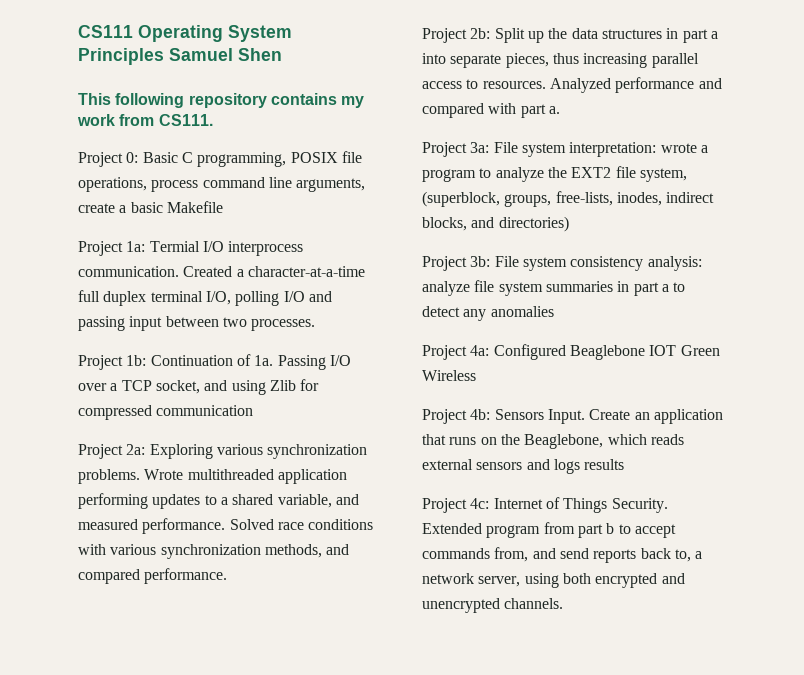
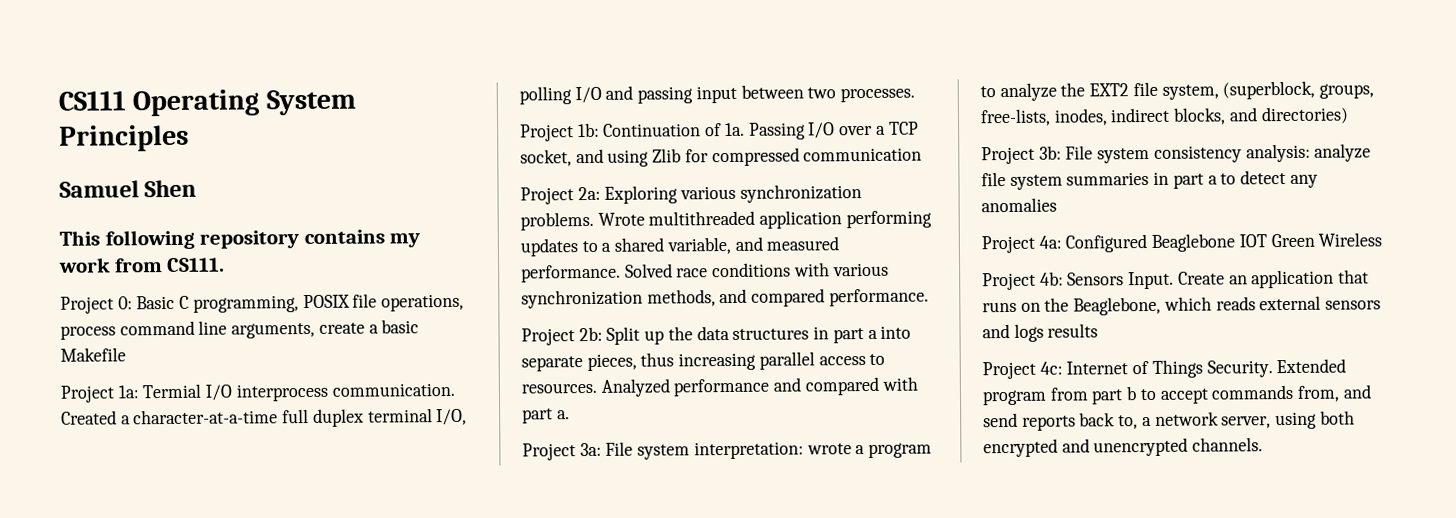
- CS111 Operating System Principles Samuel Shen
+ CS111 Operating System Principles
+ Samuel Shen

